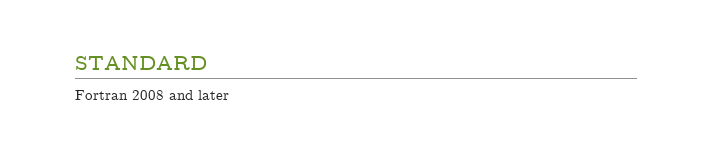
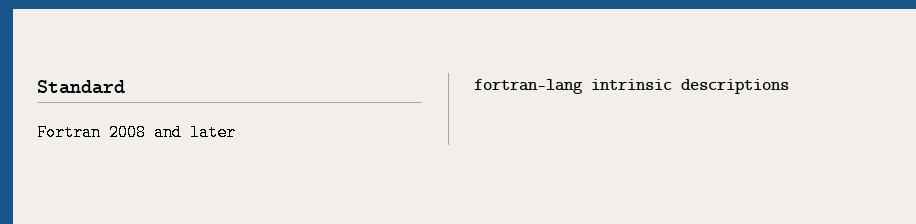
- STANDARD
+ Standard
+ fortran-lang intrinsic descriptions

